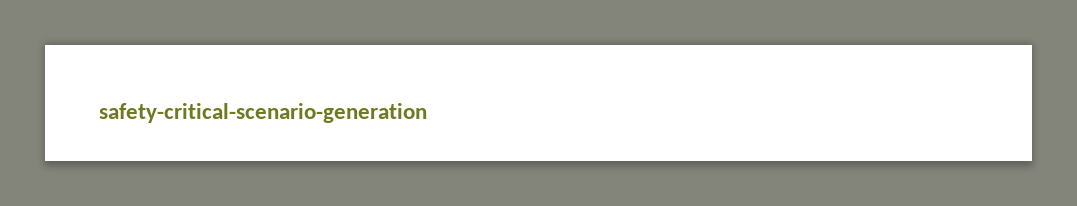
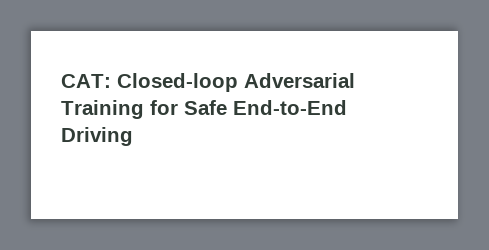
- safety-critical-scenario-generation
+ CAT: Closed-loop Adversarial Training for Safe End-to-End Driving

